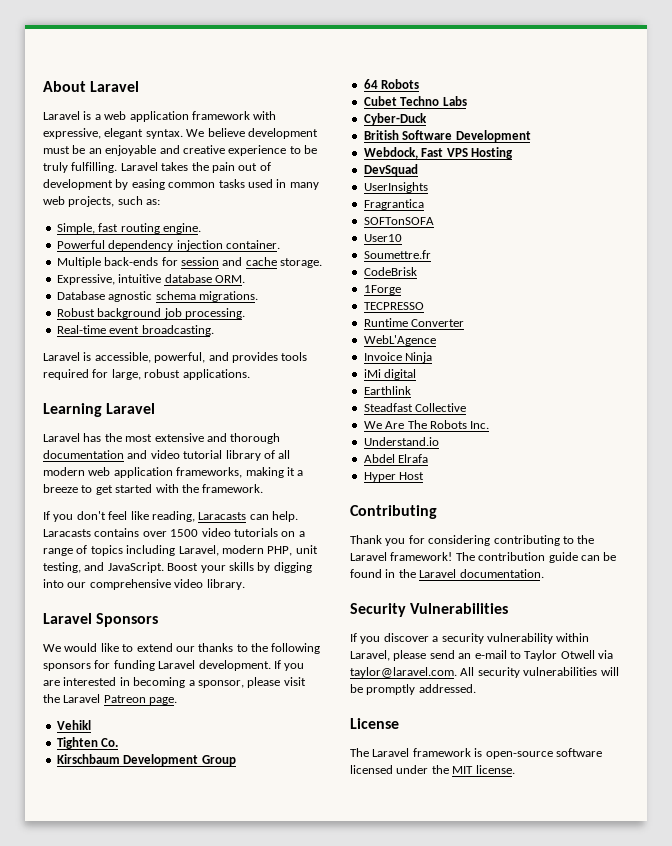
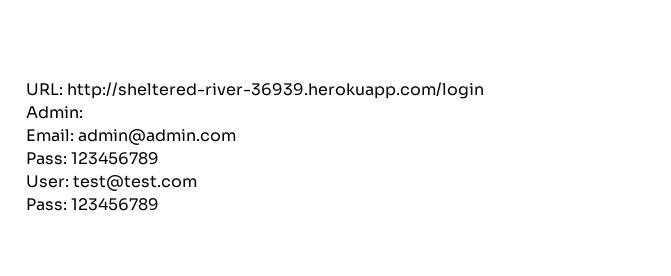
- About Laravel
- Laravel is a web application framework with expressive, elegant syntax. We believe development must be an enjoyable and creative experience to be truly fulfilling. Laravel takes the pain out of development by easing common tasks used in many web projects, such as:
- Simple, fast routing engine.
- Powerful dependency injection container.
- Multiple back-ends for session and cache storage.
- Expressive, intuitive database ORM.
- Database agnostic schema migrations.
- Robust background job processing.
- Real-time event broadcasting.
- Laravel is accessible, powerful, and provides tools required for large, robust applications.
- Learning Laravel
- Laravel has the most extensive and thorough documentation and video tutorial library of all modern web application frameworks, making it a breeze to get started with the framework.
- If you don't feel like reading, Laracasts can help. Laracasts contains over 1500 video tutorials on a range of topics including Laravel, modern PHP, unit testing, and JavaScript. Boost your skills by digging into our comprehensive video library.
- Laravel Sponsors
- We would like to extend our thanks to the following sponsors for funding Laravel development. If you are interested in becoming a sponsor, please visit the Laravel Patreon page.
- Vehikl
- Tighten Co.
- Kirschbaum Development Group
- 64 Robots
- Cubet Techno Labs
- Cyber-Duck
- British Software Development
- Webdock, Fast VPS Hosting
- DevSquad
- UserInsights
- Fragrantica
- SOFTonSOFA
- User10
- Soumettre.fr
- CodeBrisk
- 1Forge
- TECPRESSO
- Runtime Converter
- WebL'Agence
- Invoice Ninja
- iMi digital
- Earthlink
- Steadfast Collective
- We Are The Robots Inc.
- Understand.io
- Abdel Elrafa
- Hyper Host
- Contributing
- Thank you for considering contributing to the Laravel framework! The contribution guide can be found in the Laravel documentation.
- Security Vulnerabilities
- If you discover a security vulnerability within Laravel, please send an e-mail to Taylor Otwell via taylor@laravel.com. All security vulnerabilities will be promptly addressed.
- License
- The Laravel framework is open-source software licensed under the MIT license.
+ URL: http://sheltered-river-36939.herokuapp.com/login
+ Admin:
+ Email: admin@admin.com
+ Pass: 123456789
+ User: test@test.com
+ Pass: 123456789

